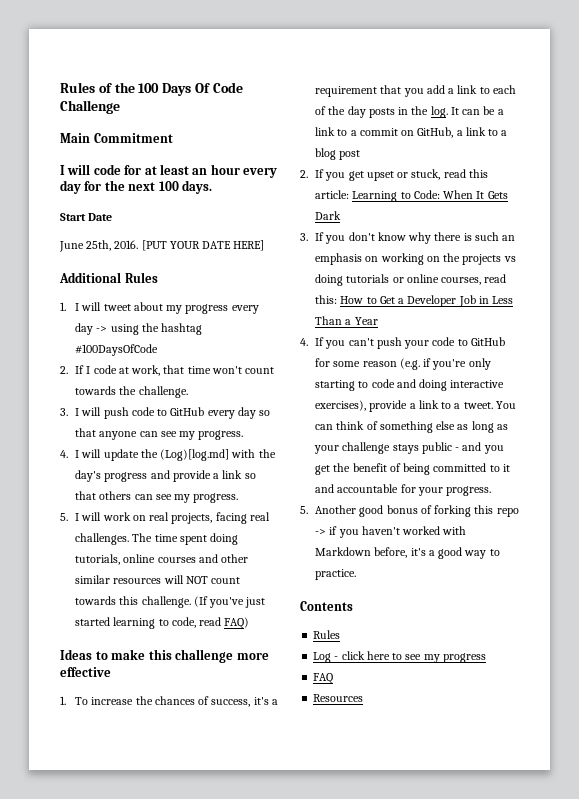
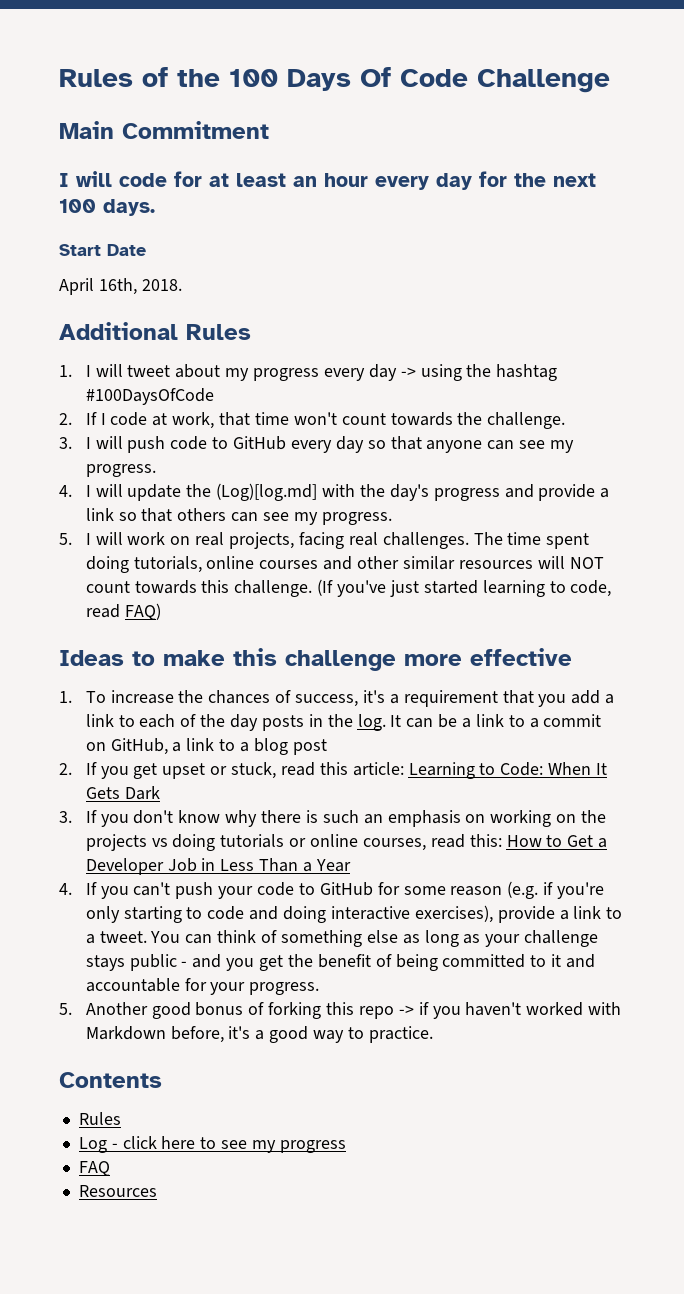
- June 25th, 2016. [PUT YOUR DATE HERE]
+ April 16th, 2018.

